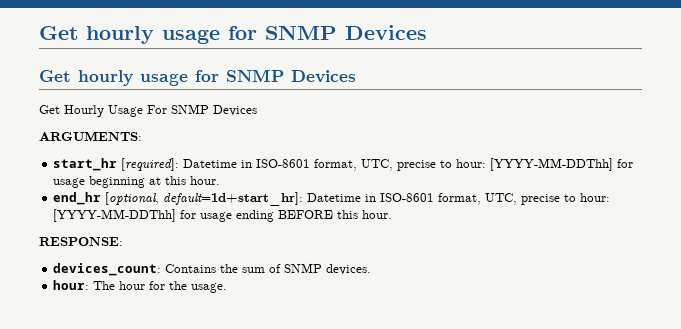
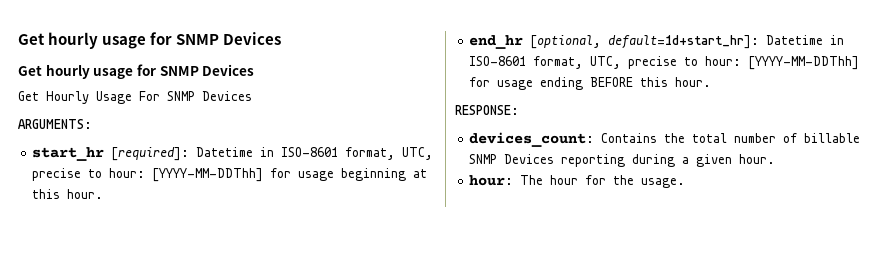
- devices_count: Contains the sum of SNMP devices.
+ devices_count: Contains the total number of billable SNMP Devices reporting during a given hour.

